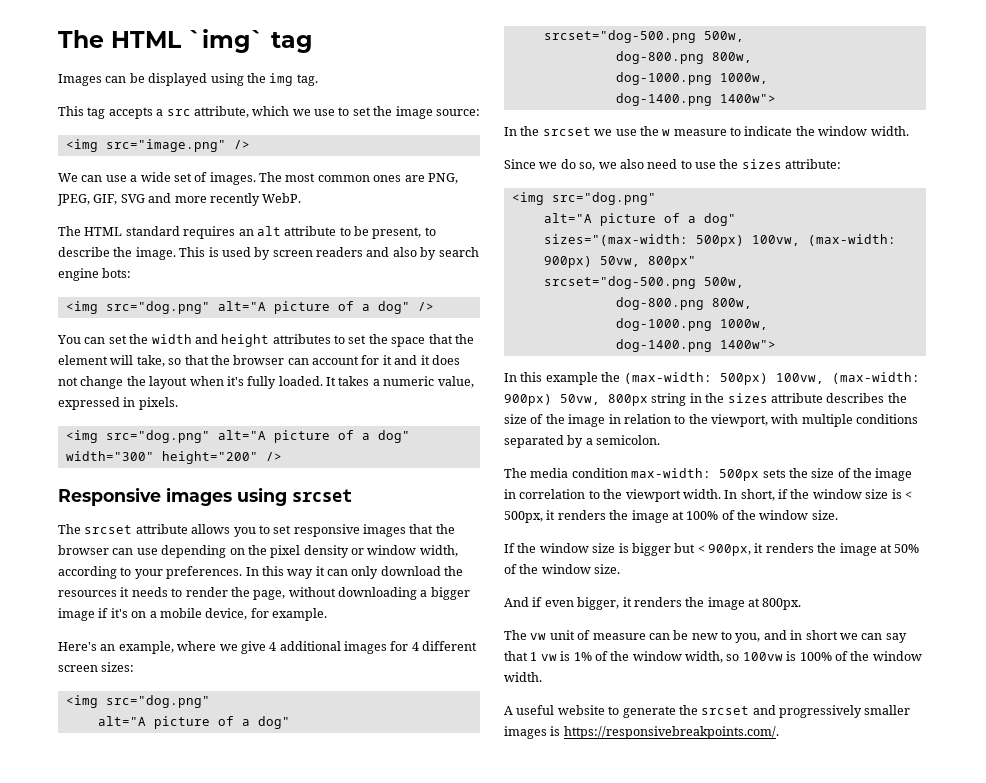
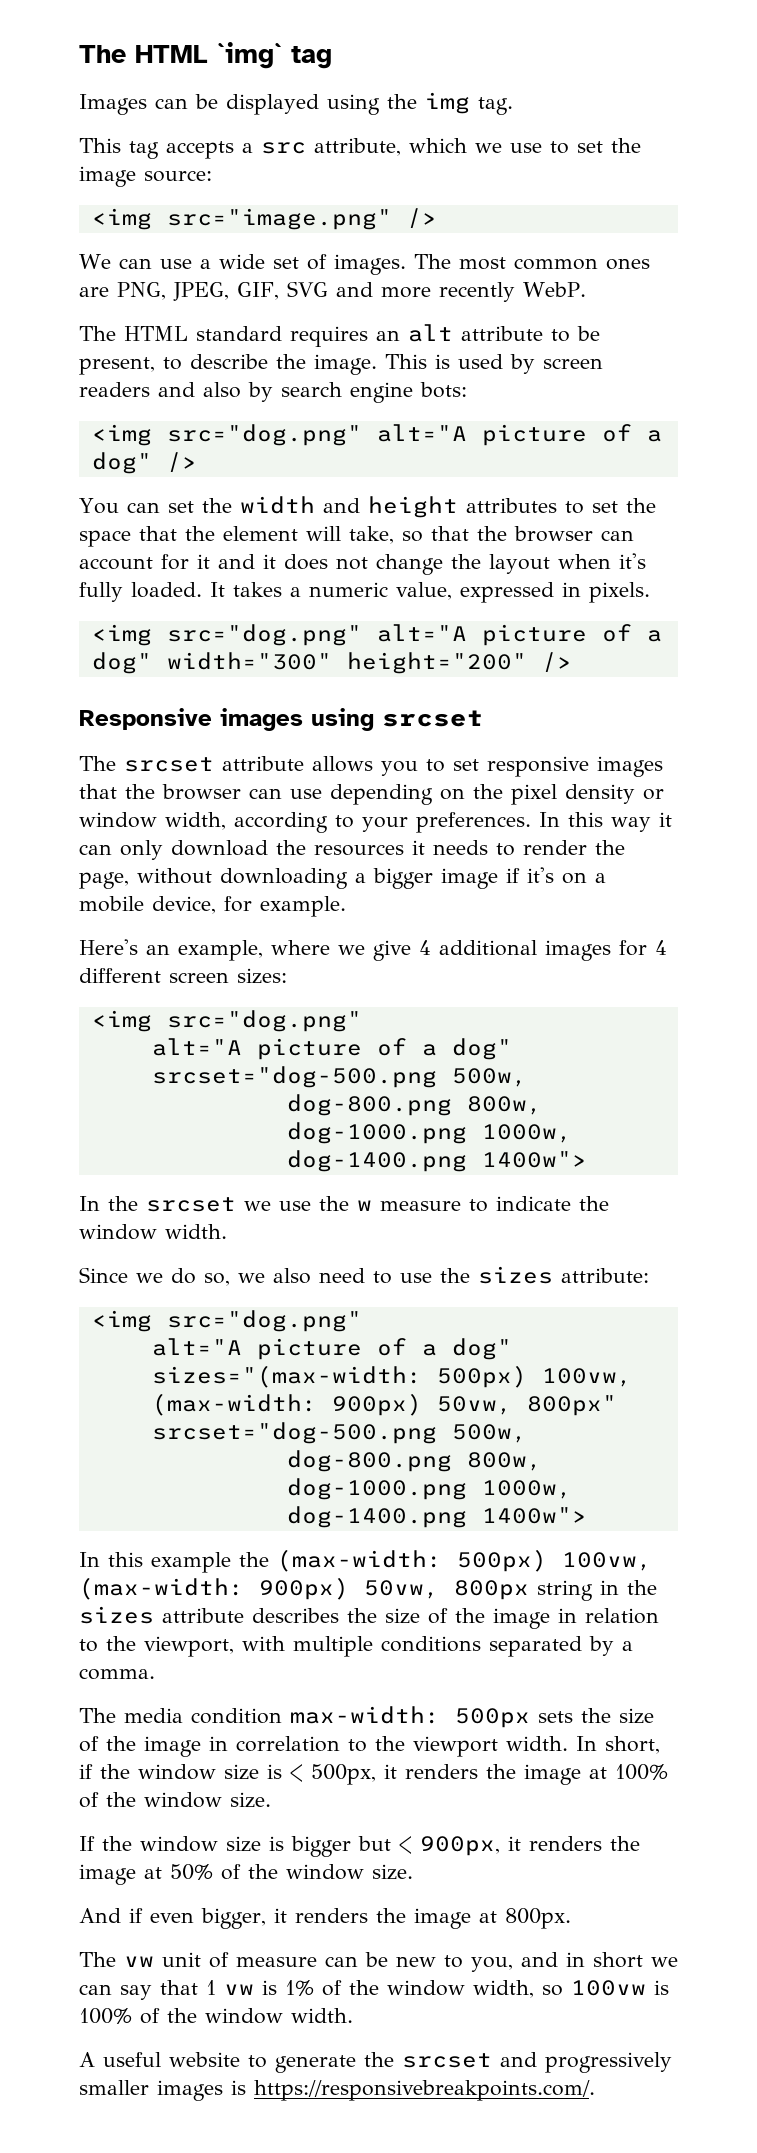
- In this example the (max-width: 500px) 100vw, (max-width: 900px) 50vw, 800px string in the sizes attribute describes the size of the image in relation to the viewport, with multiple conditions separated by a semicolon.
+ In this example the (max-width: 500px) 100vw, (max-width: 900px) 50vw, 800px string in the sizes attribute describes the size of the image in relation to the viewport, with multiple conditions separated by a comma.

